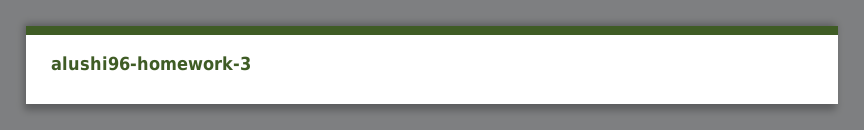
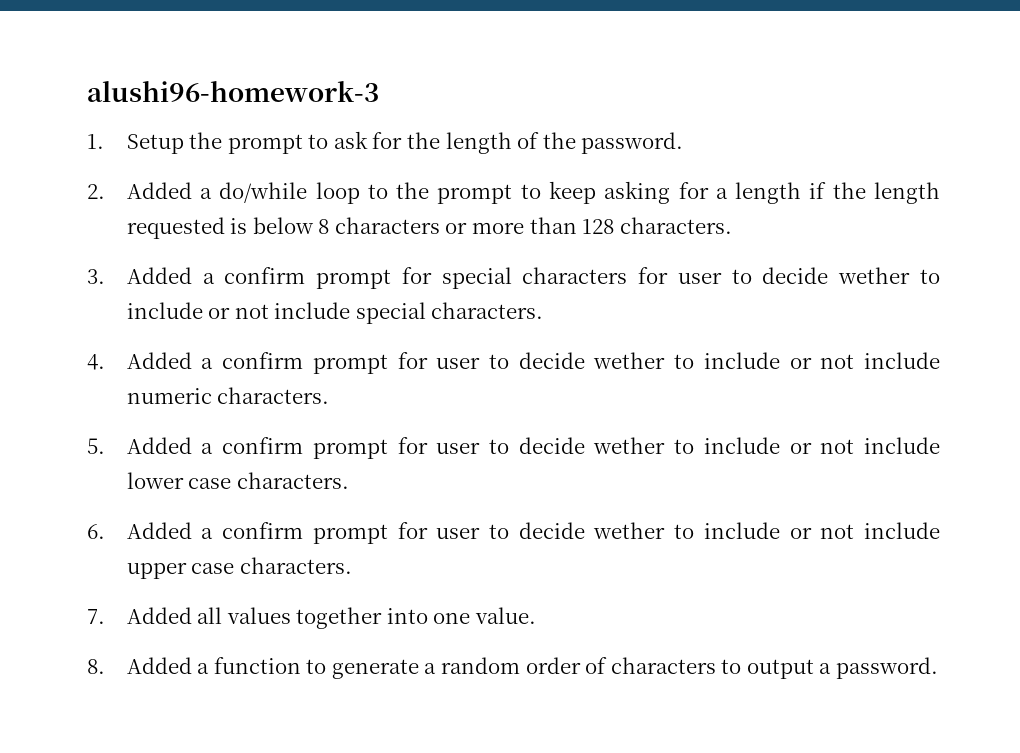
+ 1. Setup the prompt to ask for the length of the password.
+ 2. Added a do/while loop to the prompt to keep asking for a length if the length requested is below 8 characters or more than 128 characters.
+ 3. Added a confirm prompt for special characters for user to decide wether to include or not include special characters.
+ 4. Added a confirm prompt for user to decide wether to include or not include numeric characters.
+ 5. Added a confirm prompt for user to decide wether to include or not include lower case characters.
+ 6. Added a confirm prompt for user to decide wether to include or not include upper case characters.
+ 7. Added all values together into one value.
+ 8. Added a function to generate a random order of characters to output a password.

